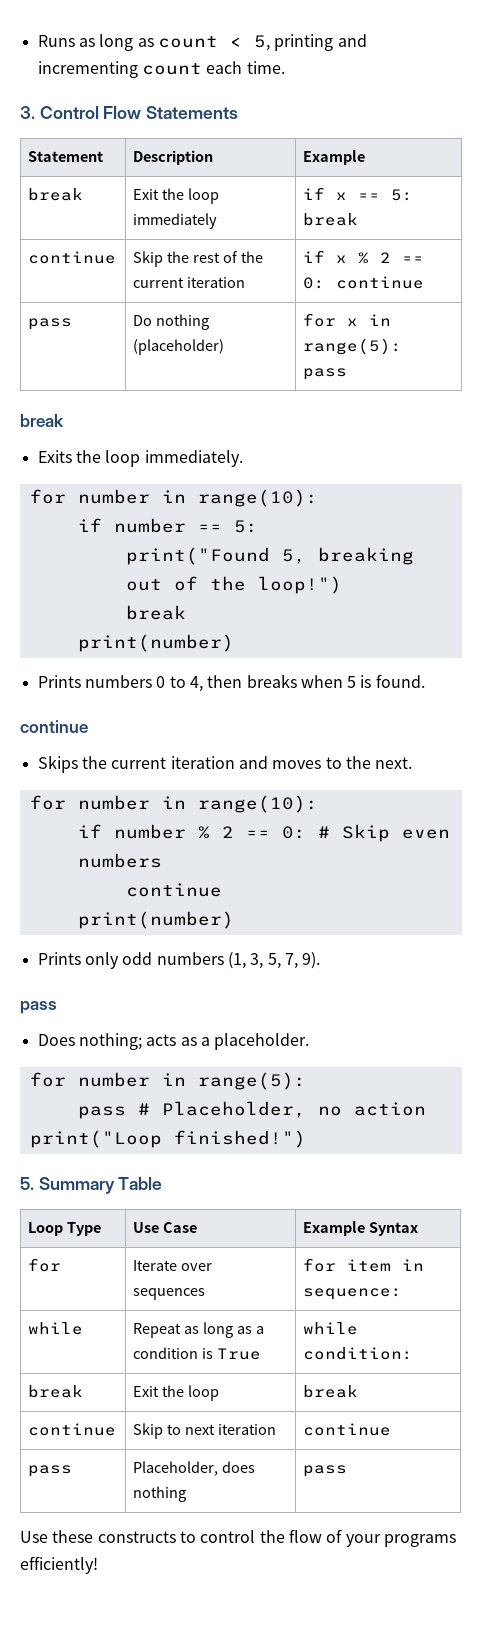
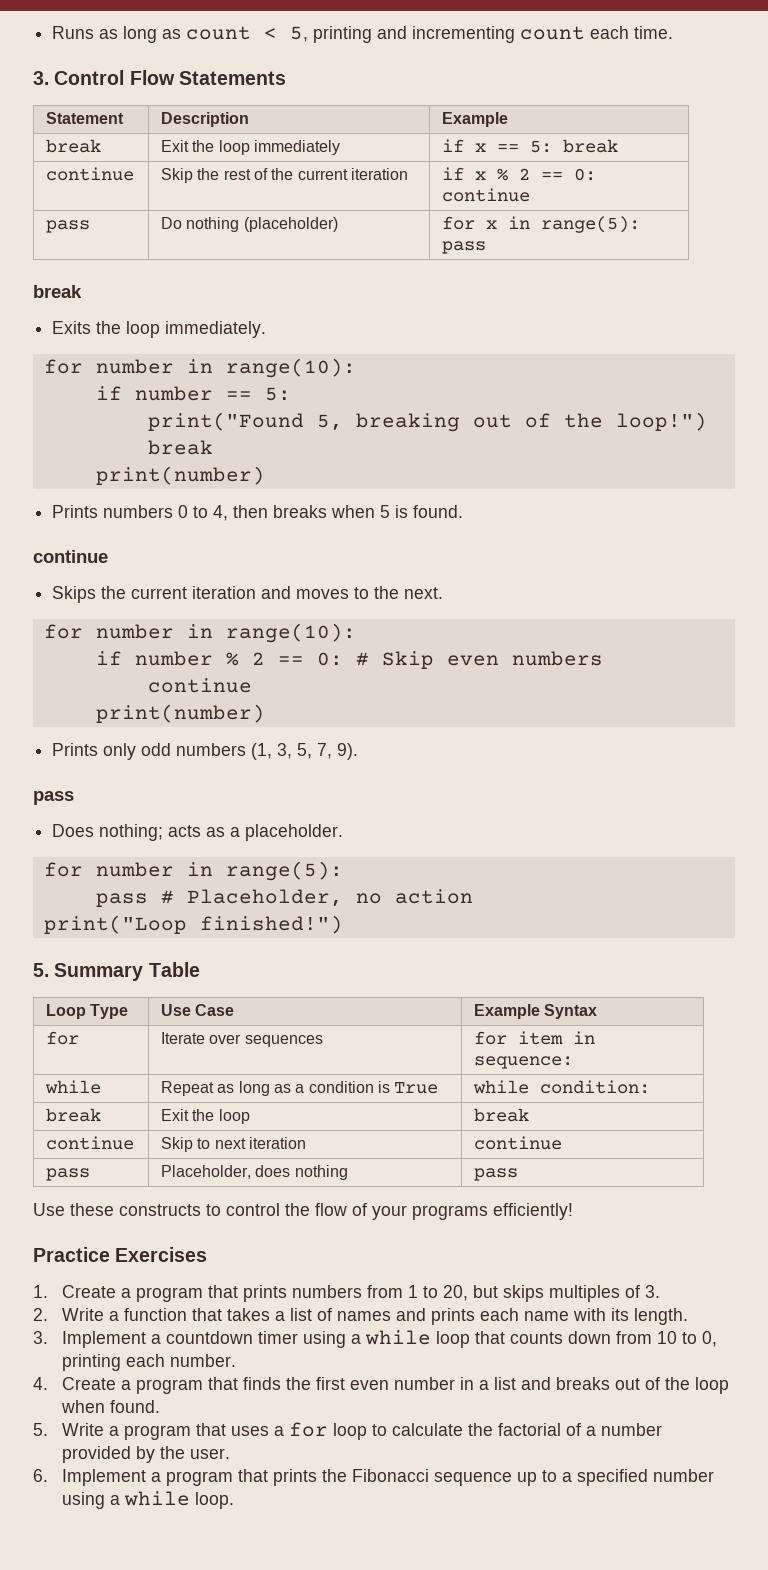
+ Practice Exercises
+ 1. Create a program that prints numbers from 1 to 20, but skips multiples of 3.
+ 2. Write a function that takes a list of names and prints each name with its length.
+ 3. Implement a countdown timer using a while loop that counts down from 10 to 0, printing each number.
+ 4. Create a program that finds the first even number in a list and breaks out of the loop when found.
+ 5. Write a program that uses a for loop to calculate the factorial of a number provided by the user.
+ 6. Implement a program that prints the Fibonacci sequence up to a specified number using a while loop.

